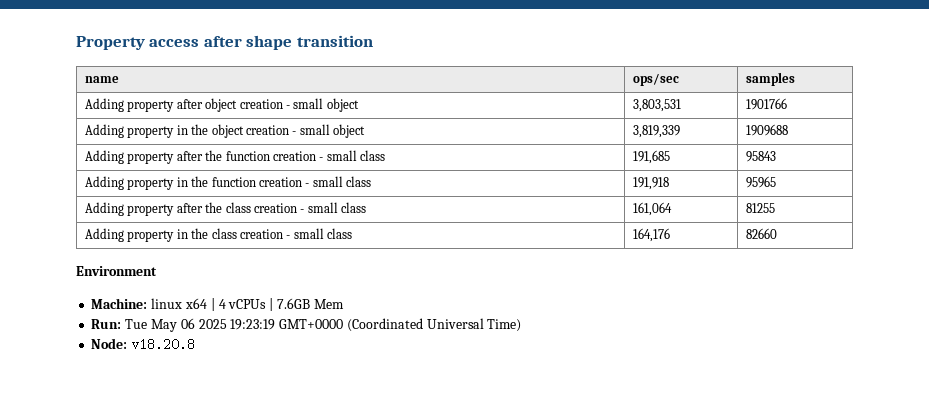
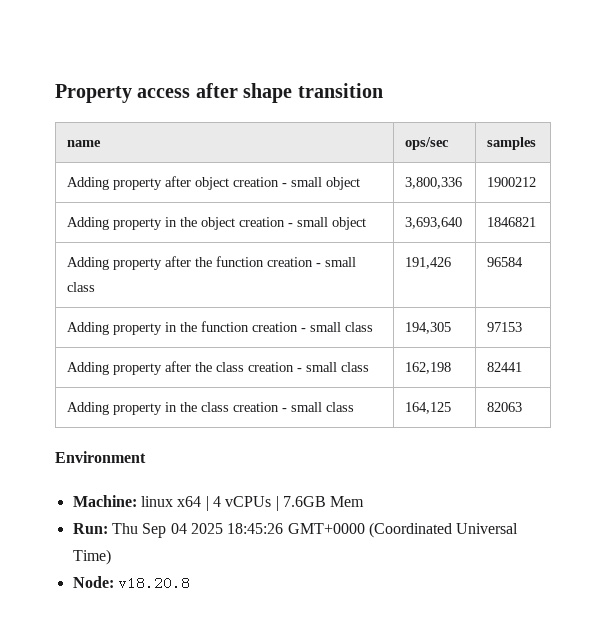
- Adding property after object creation - small object | 3,803,531 | 1901766
+ Adding property after object creation - small object | 3,800,336 | 1900212
- Adding property in the object creation - small object | 3,819,339 | 1909688
+ Adding property in the object creation - small object | 3,693,640 | 1846821
- Adding property after the function creation - small class | 191,685 | 95843
+ Adding property after the function creation - small class | 191,426 | 96584
- Adding property in the function creation - small class | 191,918 | 95965
+ Adding property in the function creation - small class | 194,305 | 97153
- Adding property after the class creation - small class | 161,064 | 81255
+ Adding property after the class creation - small class | 162,198 | 82441
- Adding property in the class creation - small class | 164,176 | 82660
+ Adding property in the class creation - small class | 164,125 | 82063
- Run: Tue May 06 2025 19:23:19 GMT+0000 (Coordinated Universal Time)
+ Run: Thu Sep 04 2025 18:45:26 GMT+0000 (Coordinated Universal Time)

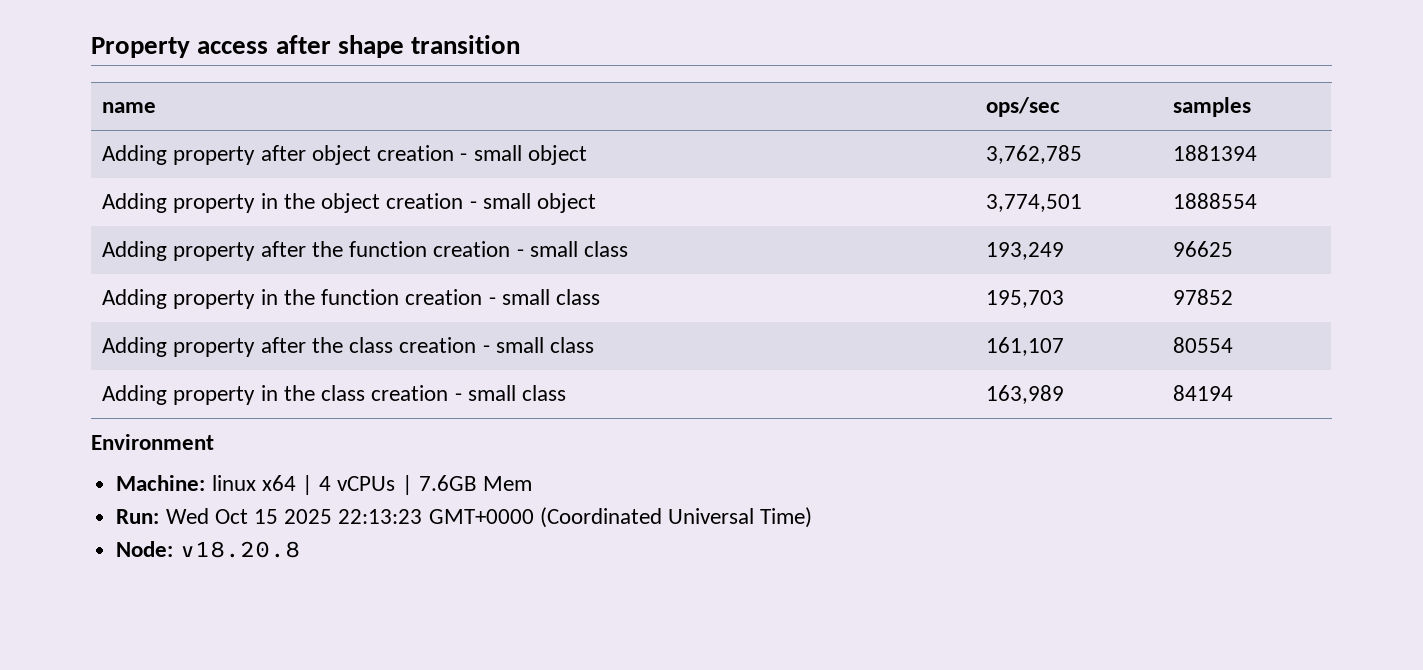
- Adding property after object creation - small object | 3,800,336 | 1900212
+ Adding property after object creation - small object | 3,762,785 | 1881394
- Adding property in the object creation - small object | 3,693,640 | 1846821
+ Adding property in the object creation - small object | 3,774,501 | 1888554
- Adding property after the function creation - small class | 191,426 | 96584
+ Adding property after the function creation - small class | 193,249 | 96625
- Adding property in the function creation - small class | 194,305 | 97153
+ Adding property in the function creation - small class | 195,703 | 97852
- Adding property after the class creation - small class | 162,198 | 82441
+ Adding property after the class creation - small class | 161,107 | 80554
- Adding property in the class creation - small class | 164,125 | 82063
+ Adding property in the class creation - small class | 163,989 | 84194
- Run: Thu Sep 04 2025 18:45:26 GMT+0000 (Coordinated Universal Time)
+ Run: Wed Oct 15 2025 22:13:23 GMT+0000 (Coordinated Universal Time)

